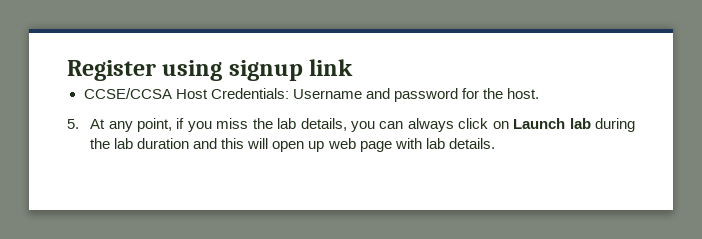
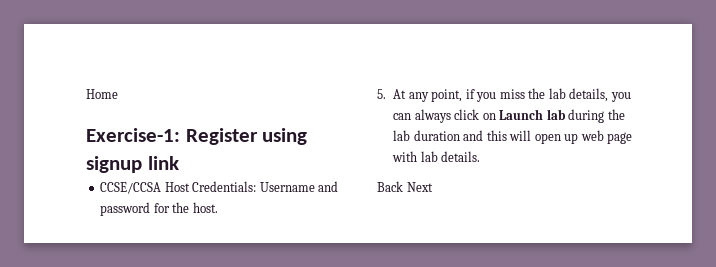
- Register using signup link
+ Home
+ Exercise-1: Register using signup link
+ Back Next

